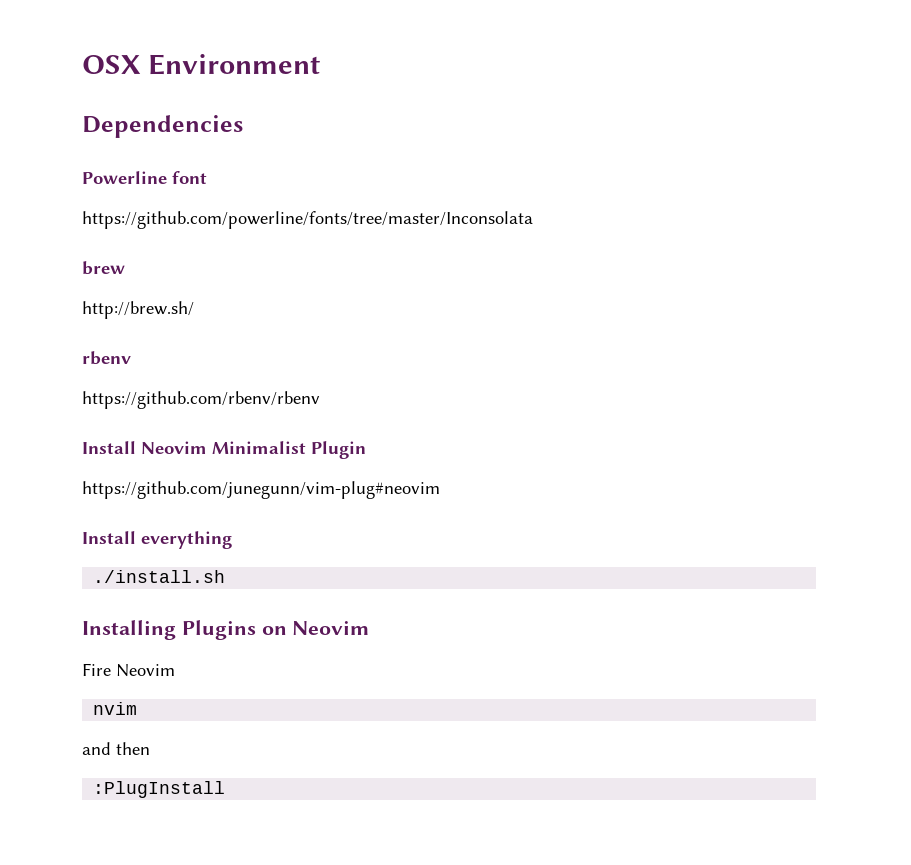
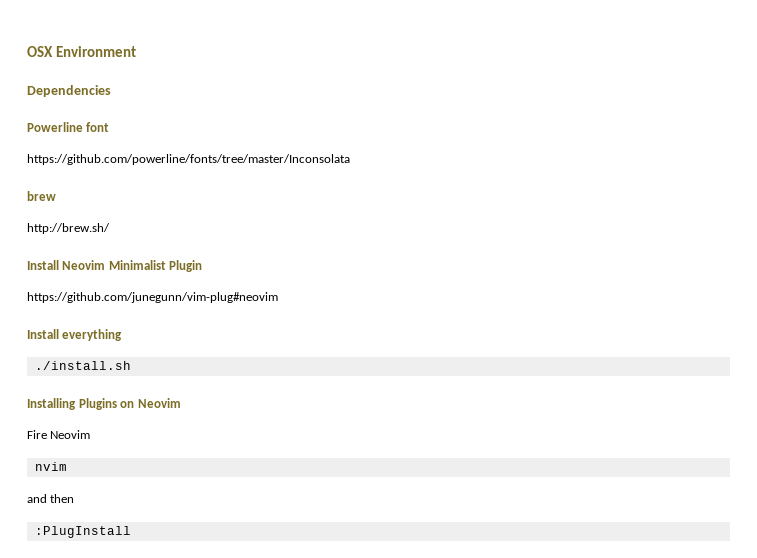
- rbenv
- https://github.com/rbenv/rbenv

